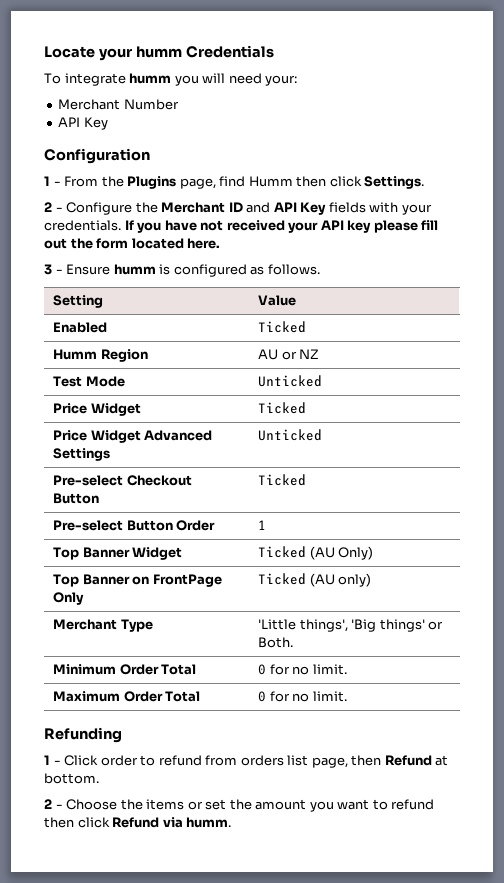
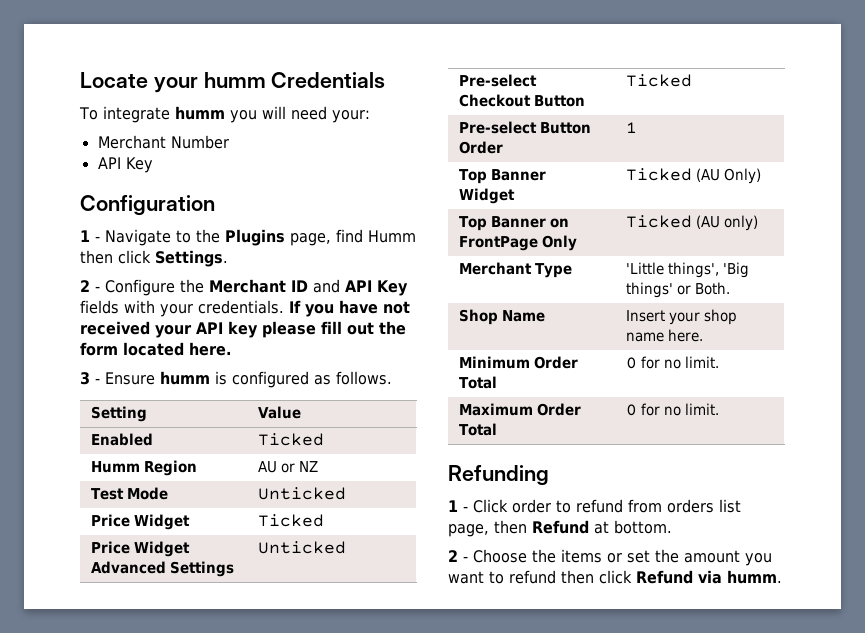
- 1 - From the Plugins page, find Humm then click Settings.
+ 1 - Navigate to the Plugins page, find Humm then click Settings.
+ Shop Name | Insert your shop name here.

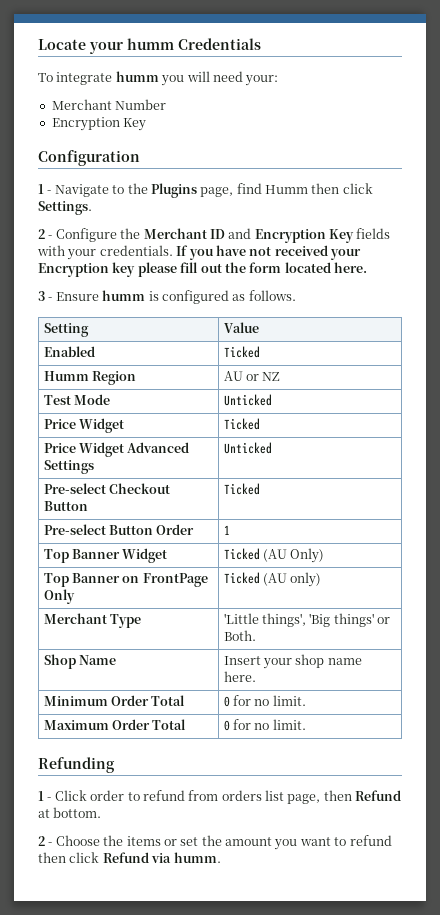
  Merchant Number
- API Key
+ Encryption Key
- 2 - Configure the Merchant ID and API Key fields with your credentials.
+ 2 - Configure the Merchant ID and Encryption Key fields with your credentials.
- If you have not received your API key please fill out the form located here.
+ If you have not received your Encryption key please fill out the form located here.

